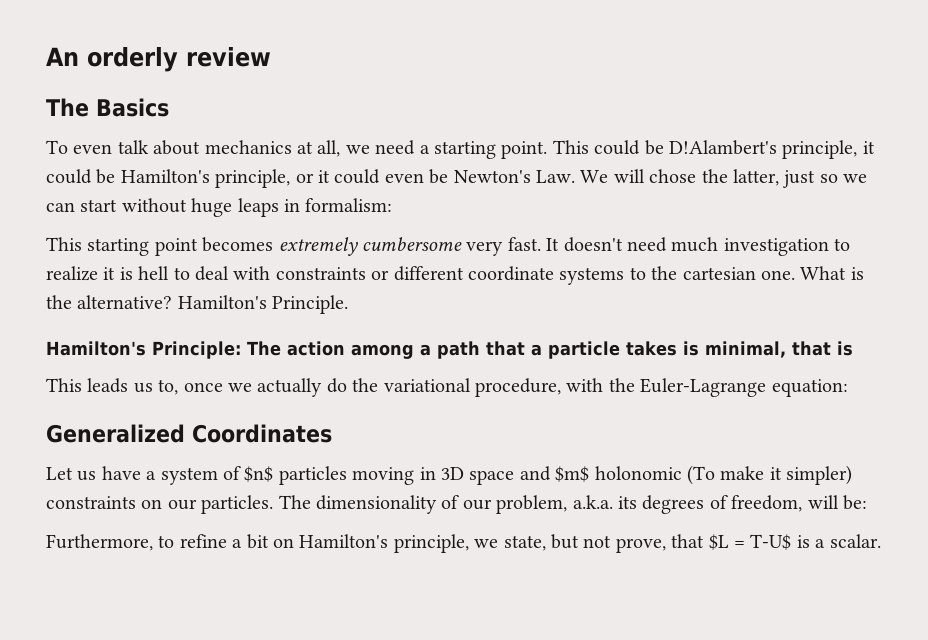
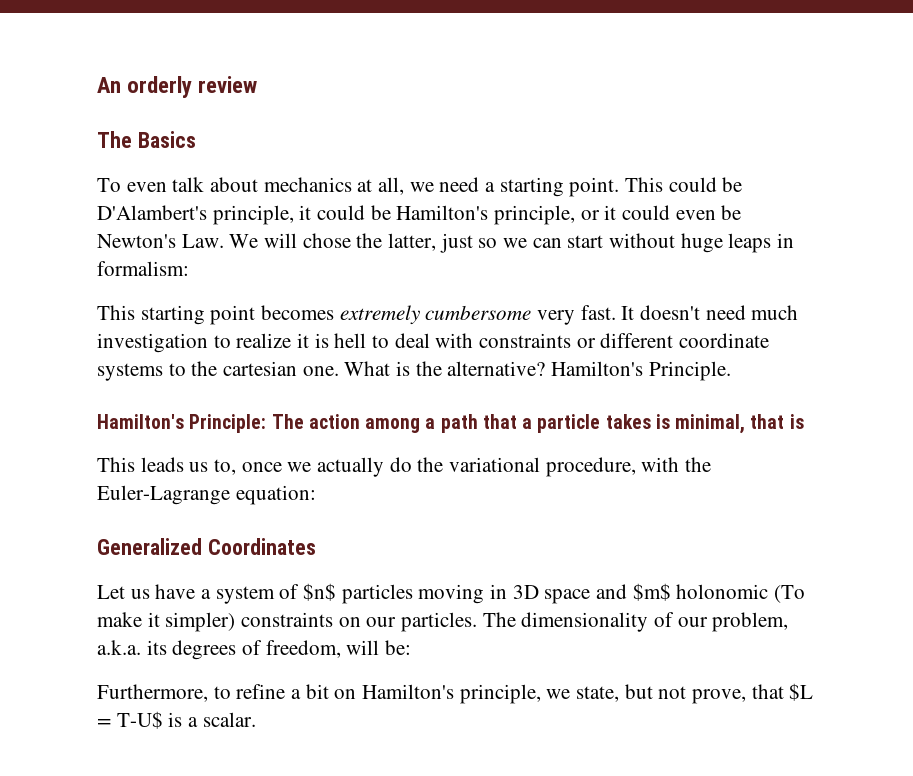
- This could be D!Alambert's principle, it could be Hamilton's principle, or it could even be Newton's Law. We will chose the latter, just so we can start without huge leaps in formalism:
+ This could be D'Alambert's principle, it could be Hamilton's principle, or it could even be Newton's Law. We will chose the latter, just so we can start without huge leaps in formalism:

